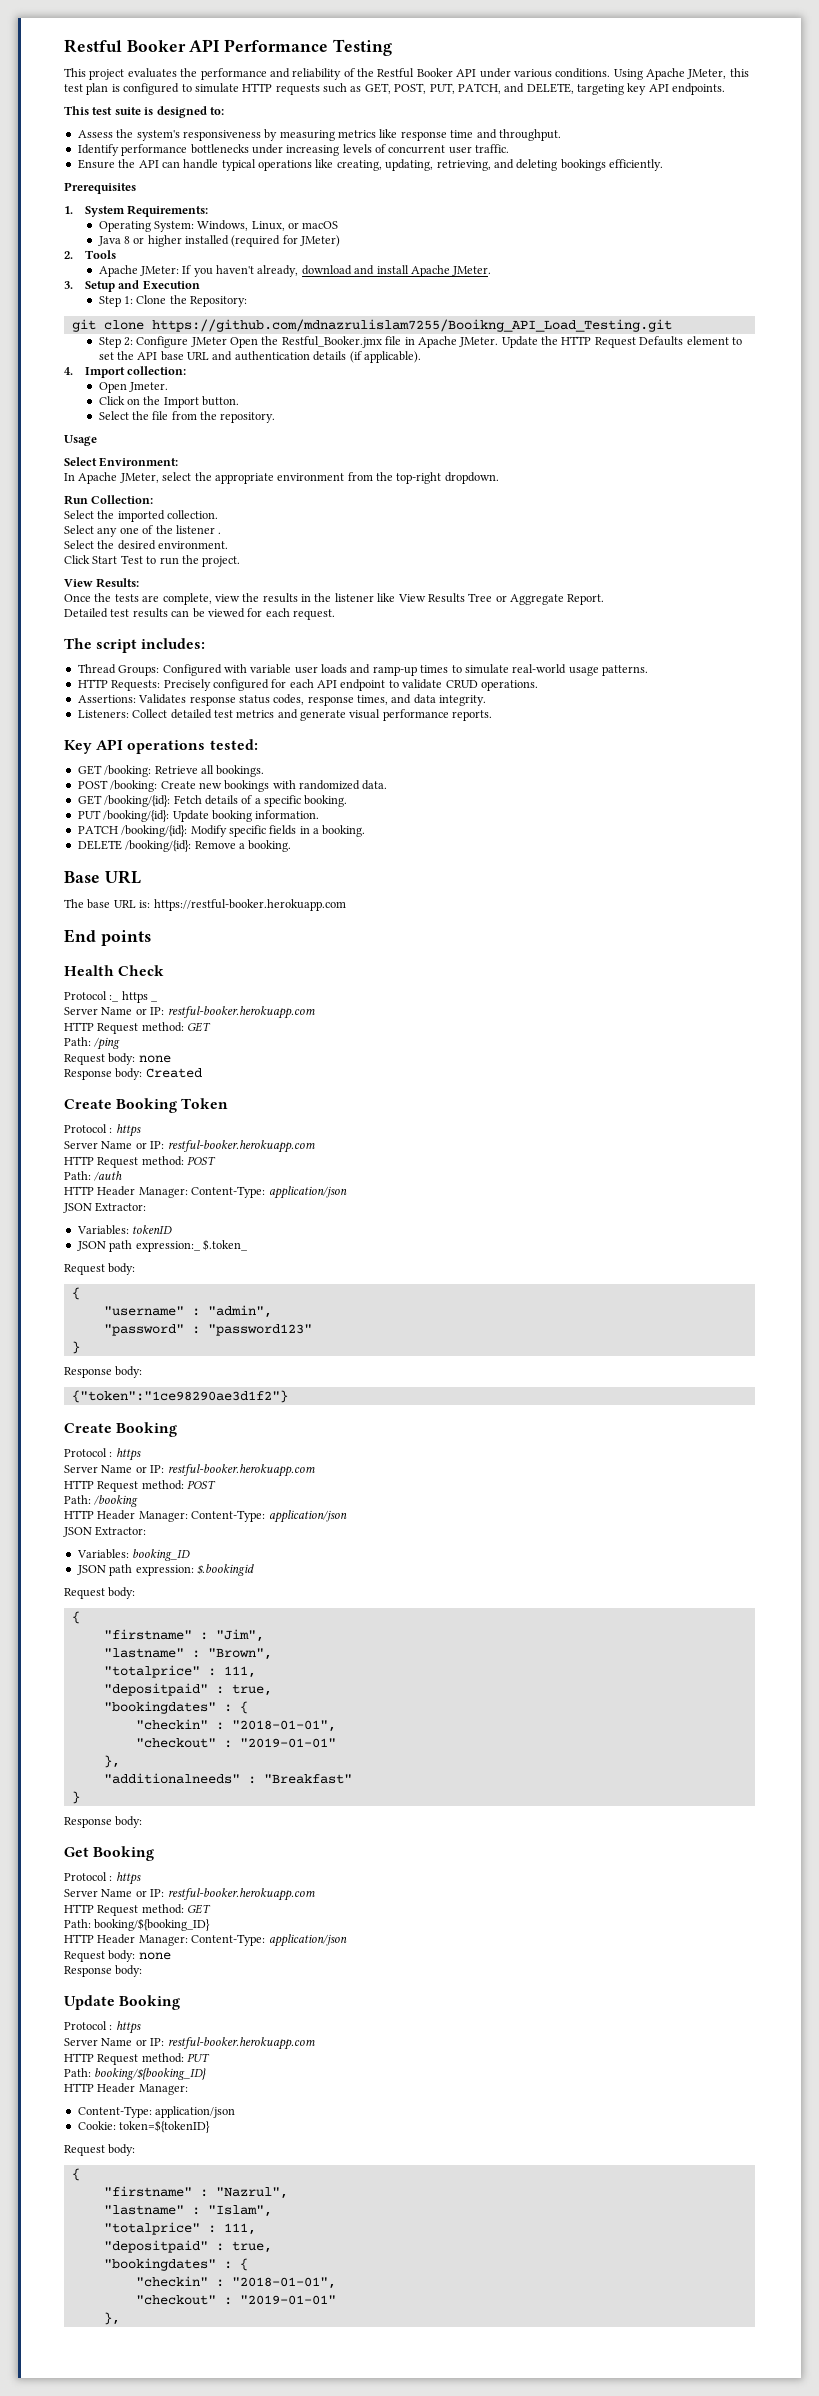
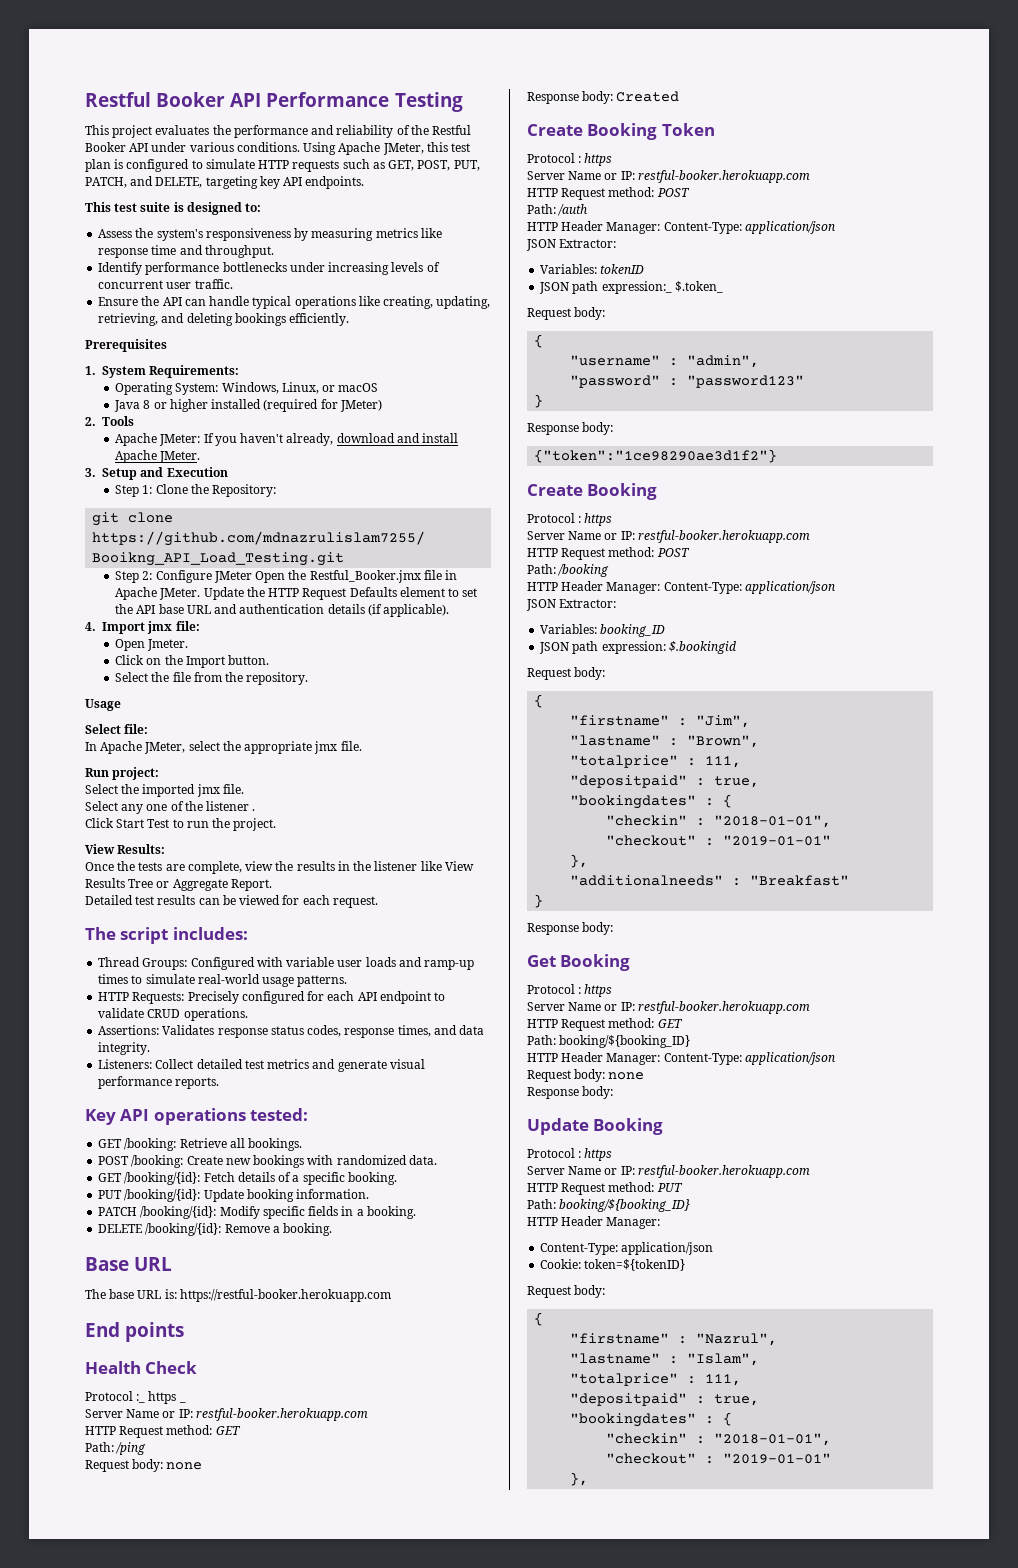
- 4. Import collection:
+ 4. Import jmx file:
- Select Environment:
+ Select file:
- In Apache JMeter, select the appropriate environment from the top-right dropdown.
+ In Apache JMeter, select the appropriate jmx file.
- Run Collection:
+ Run project:
- Select the imported collection.
+ Select the imported jmx file.
- Select the desired environment.

